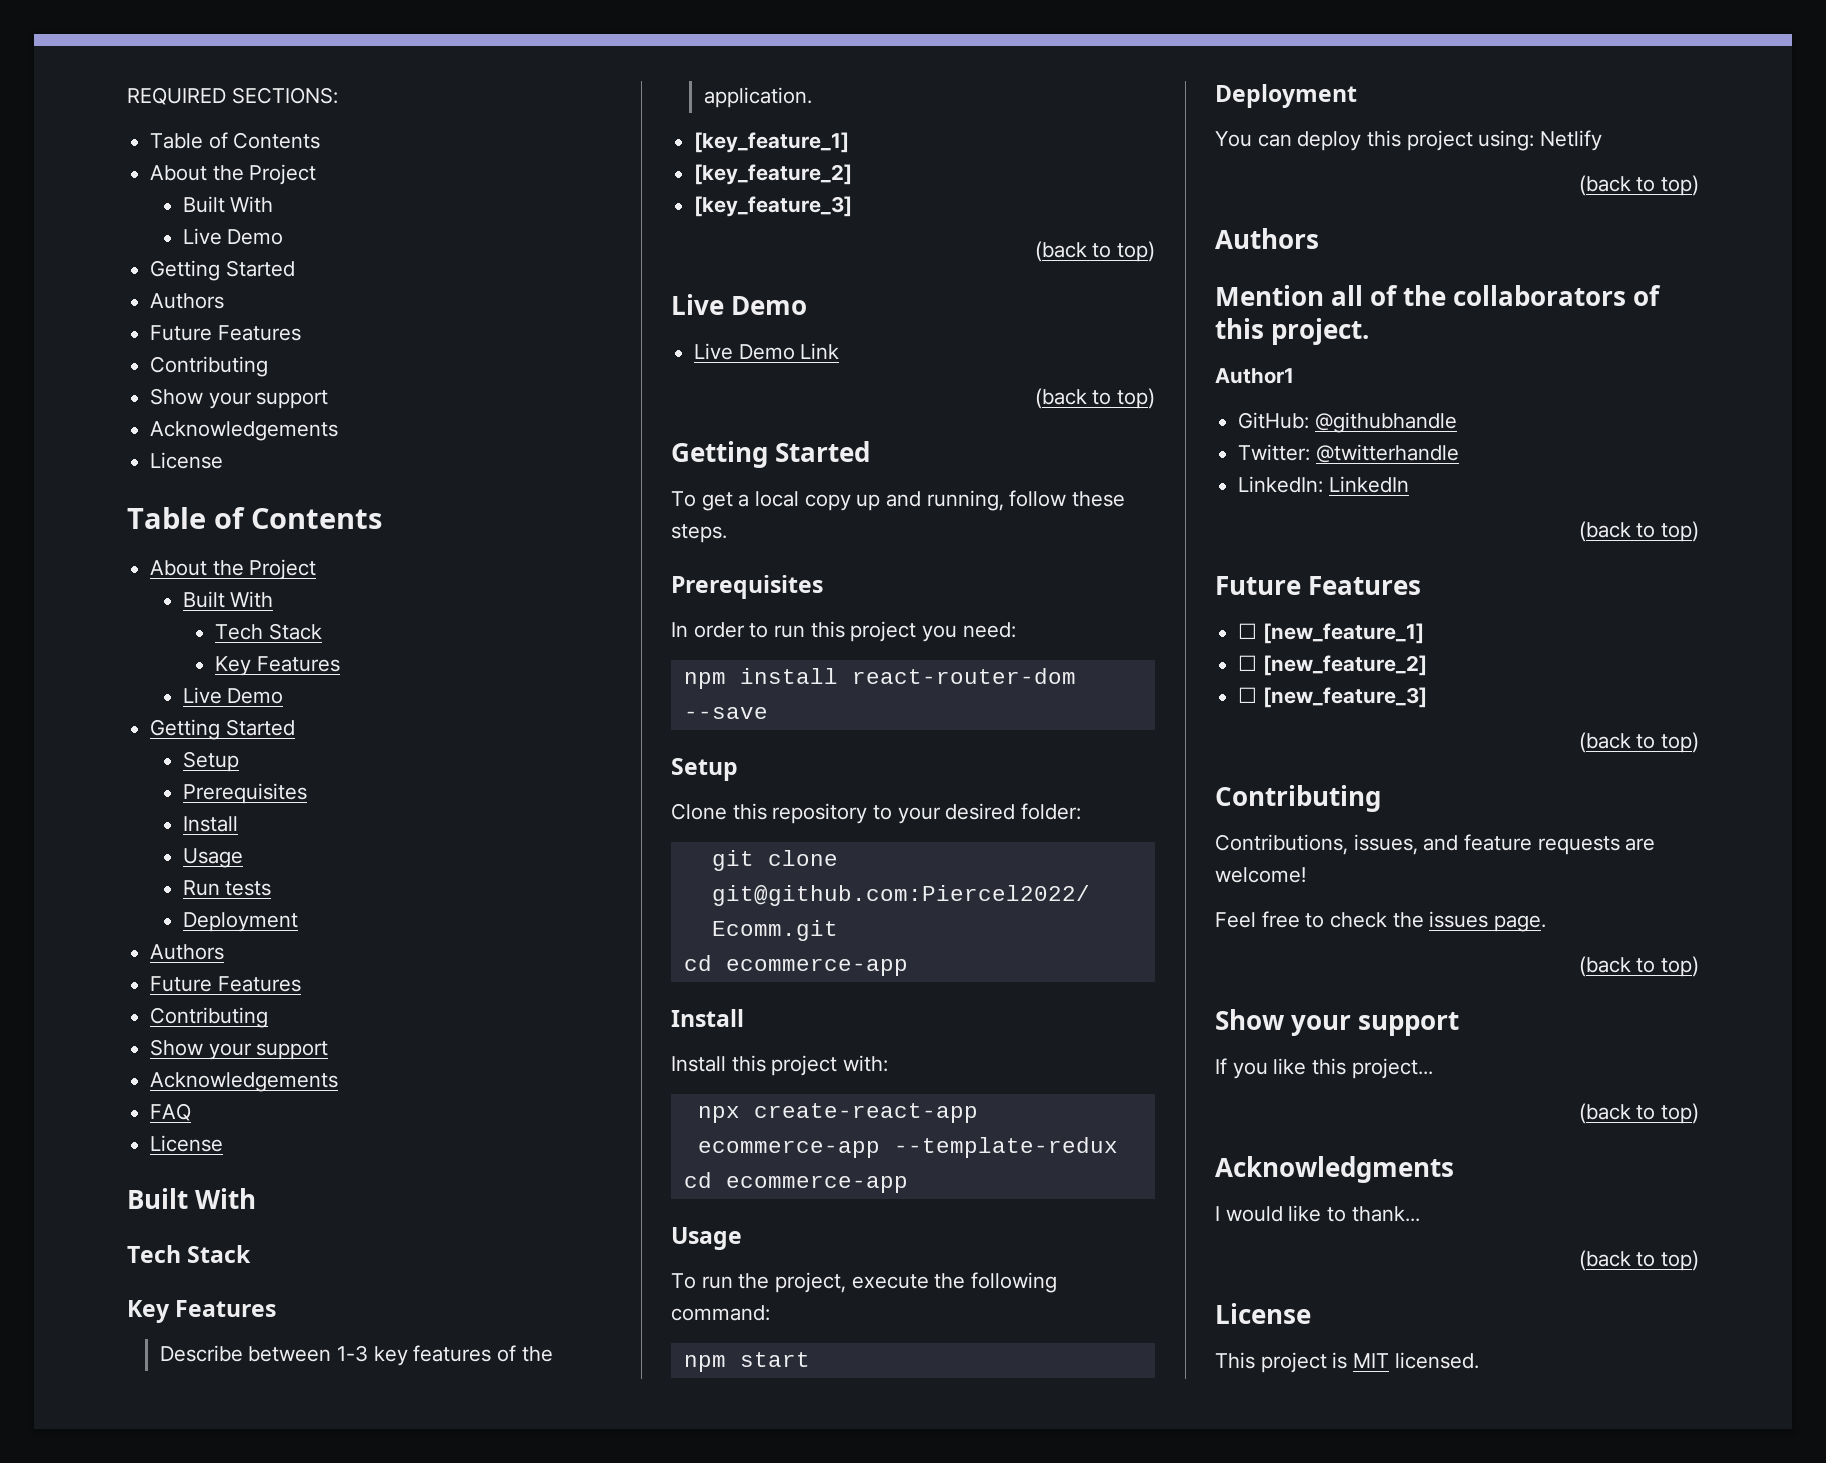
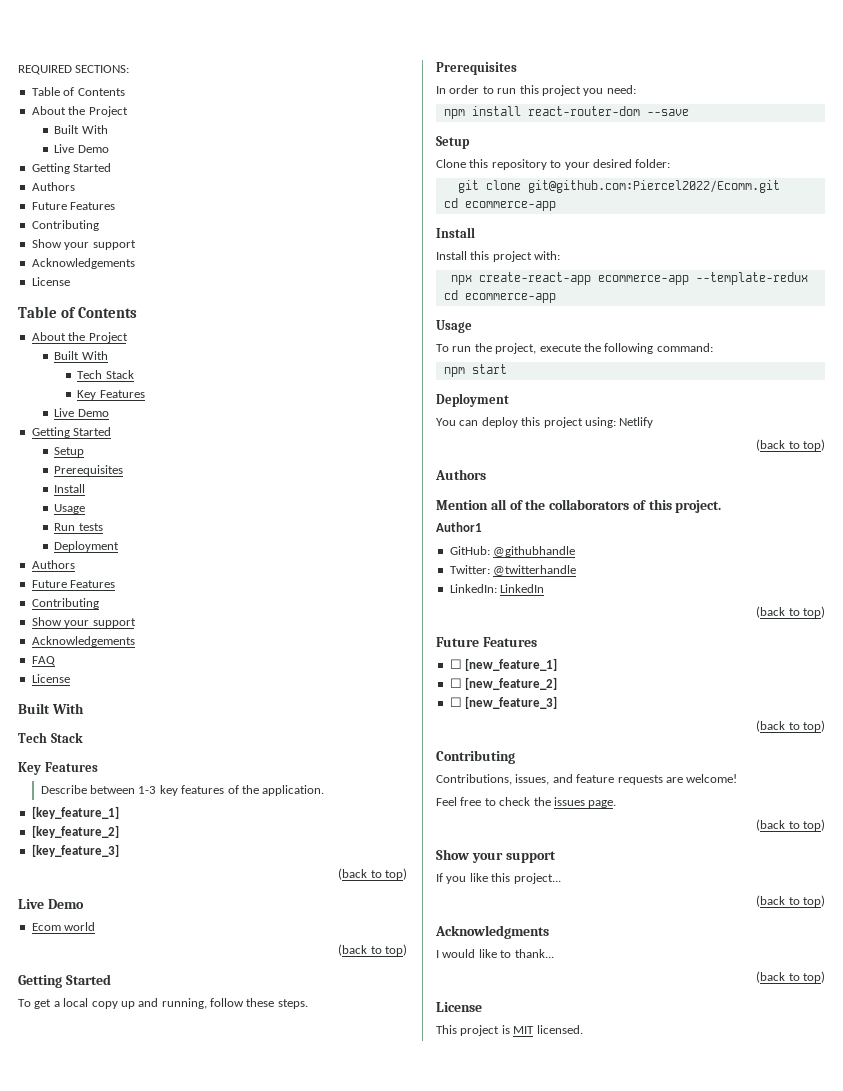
- Live Demo Link
+ Ecom world

